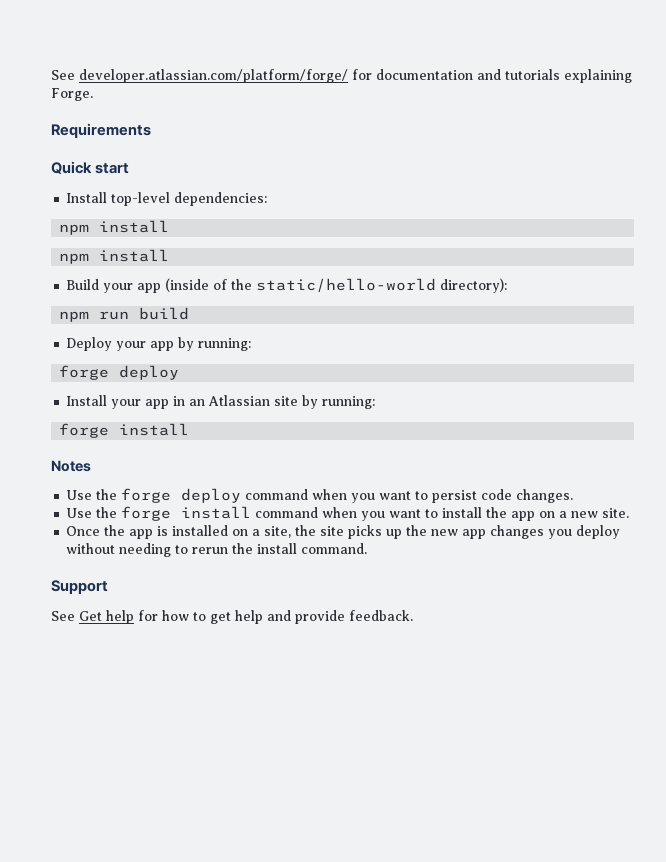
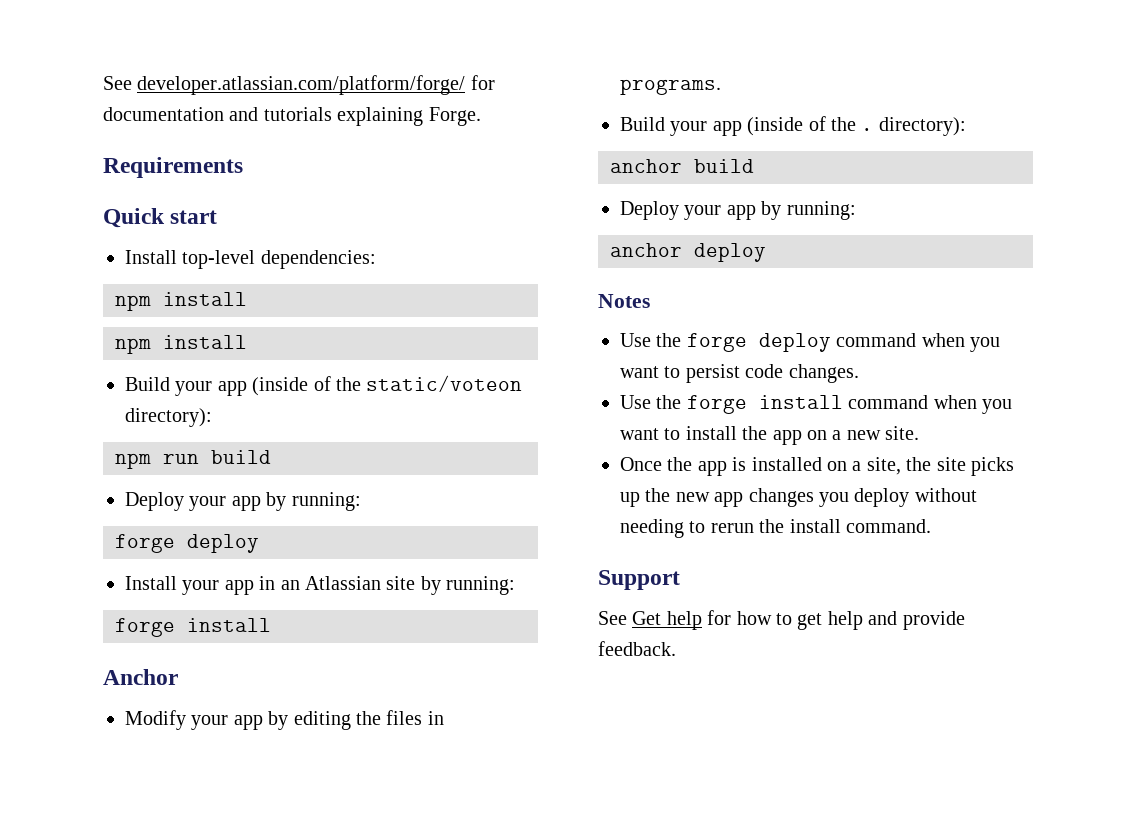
- Build your app (inside of the static/hello-world directory):
+ Build your app (inside of the static/voteon directory):
+ Anchor
+ Modify your app by editing the files in programs.
+ Build your app (inside of the . directory):
+ anchor build
+ Deploy your app by running:
+ anchor deploy

